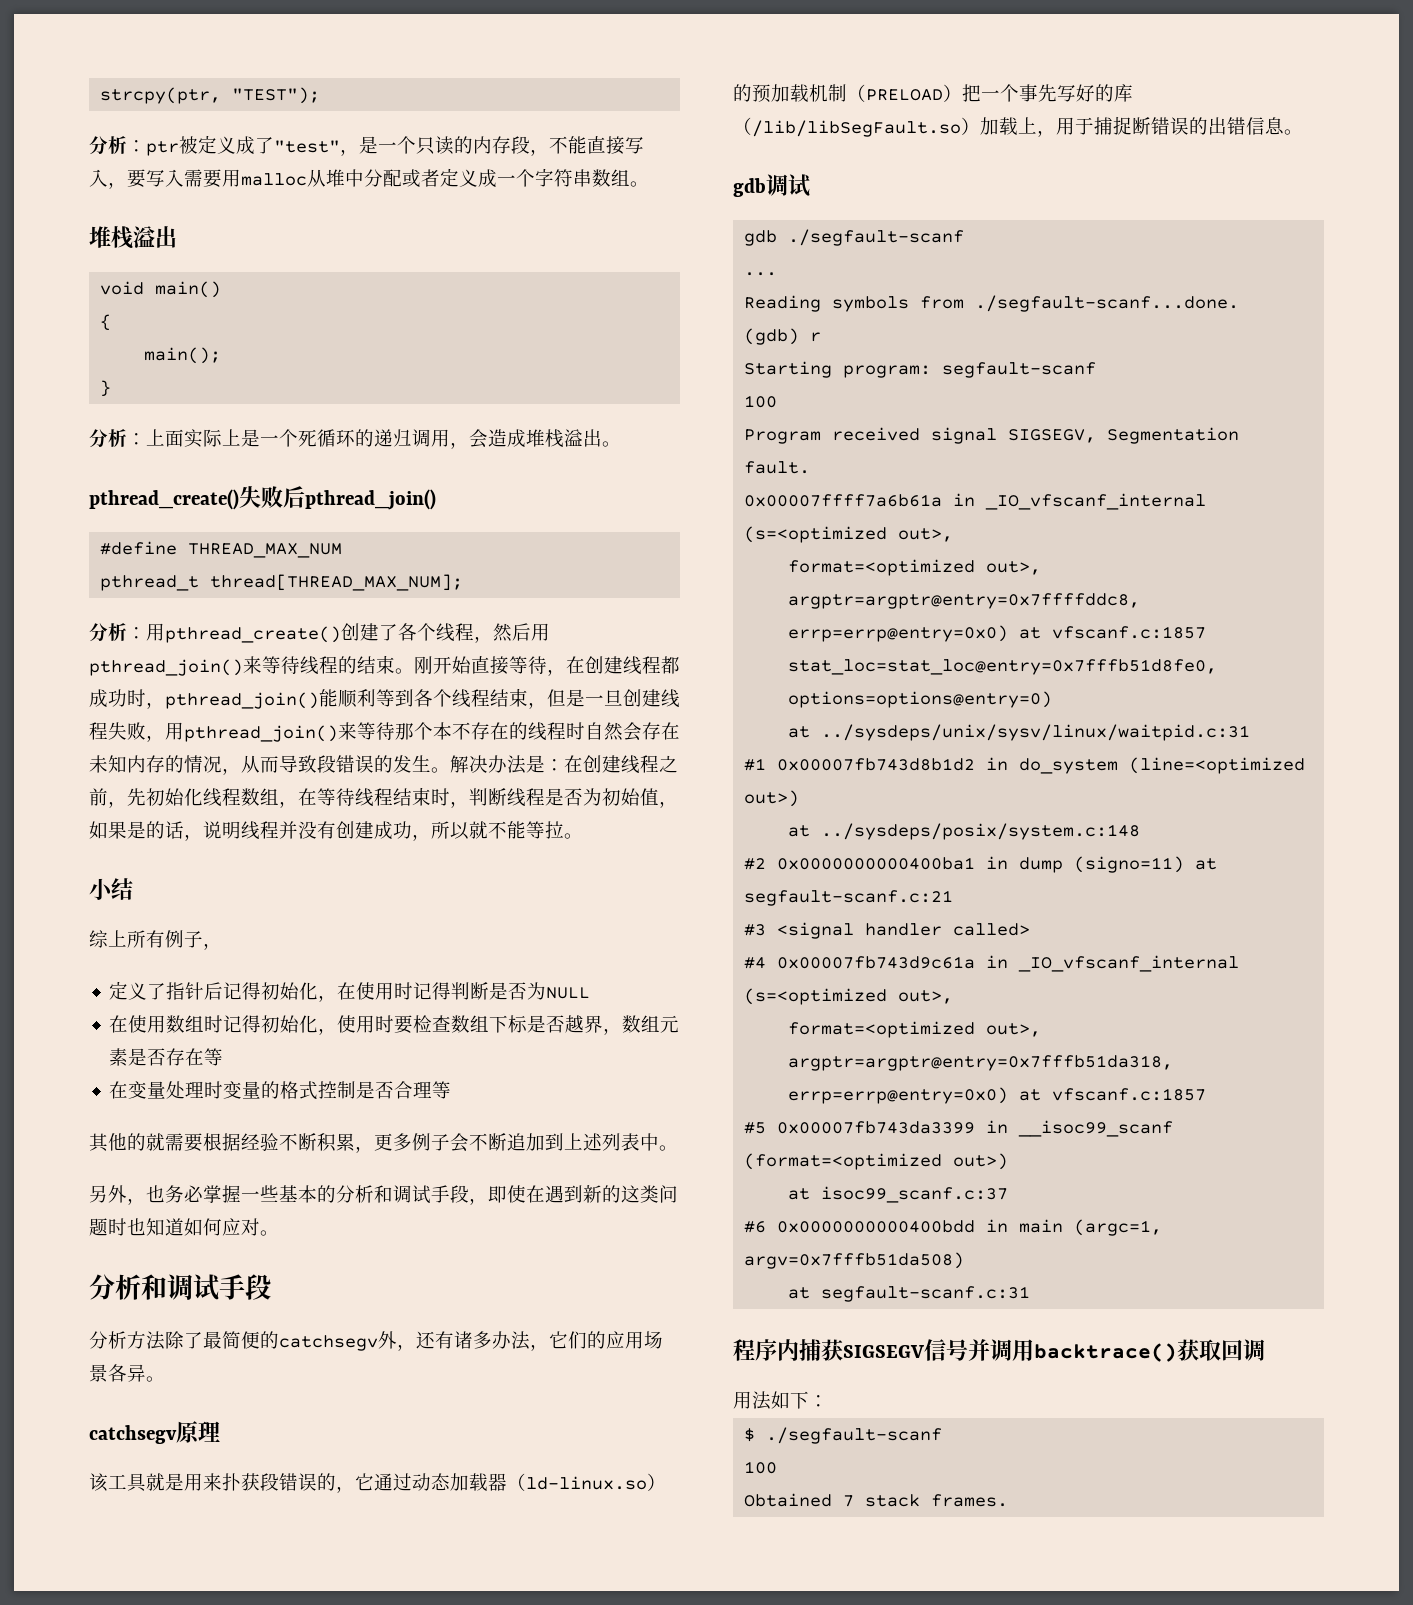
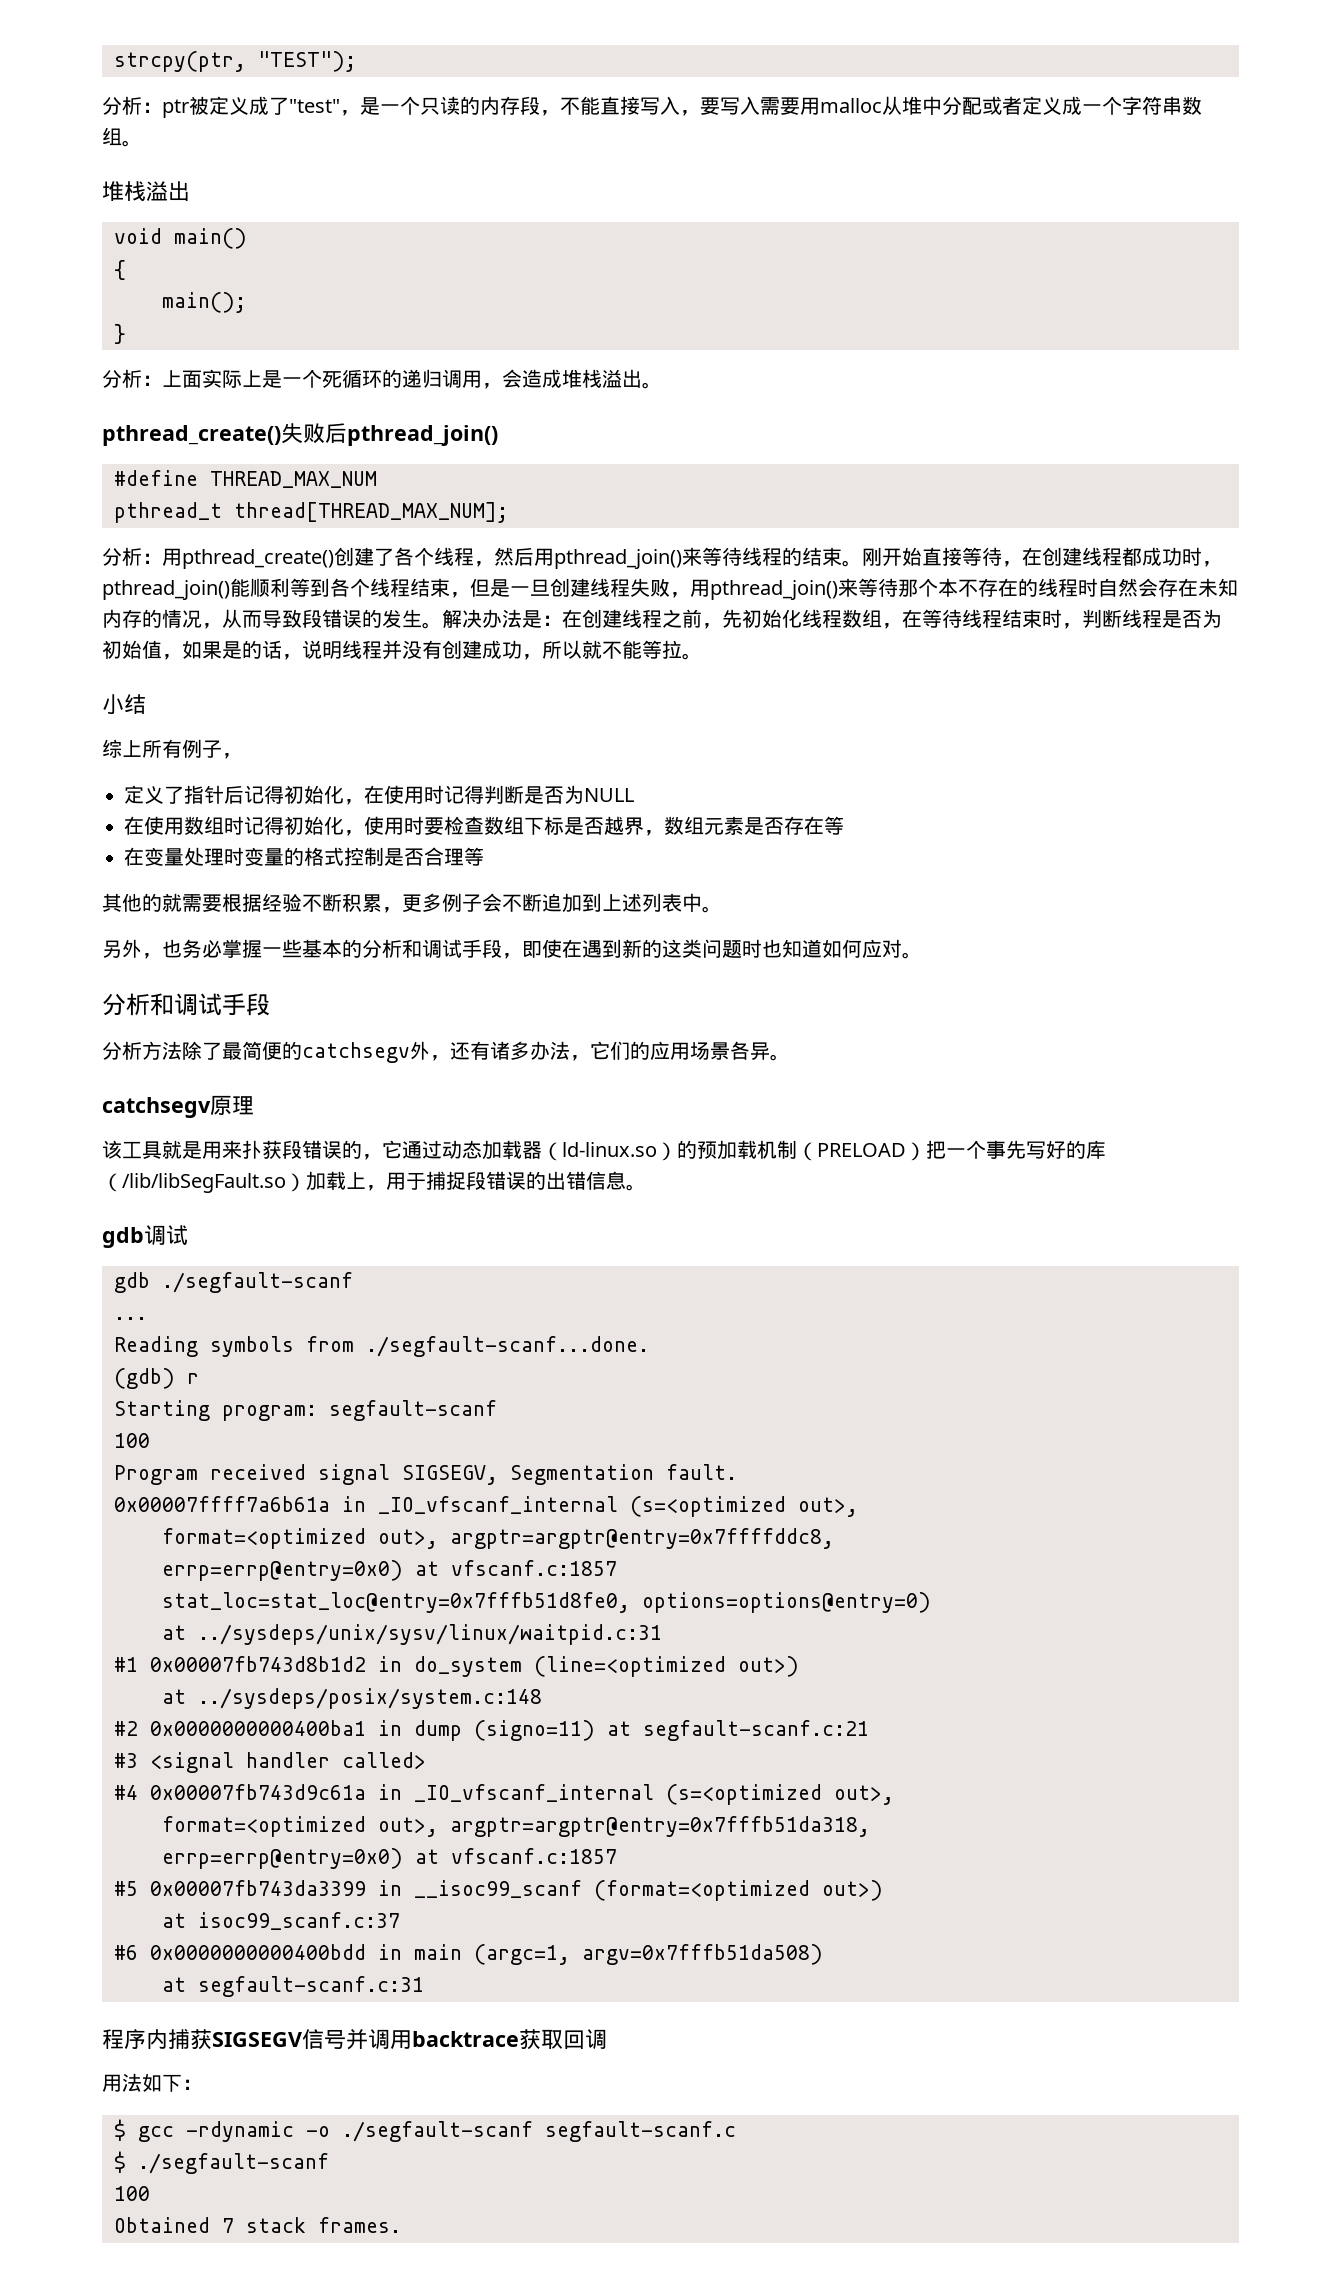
- 该工具就是用来扑获段错误的，它通过动态加载器（ld-linux.so）的预加载机制（PRELOAD）把一个事先写好的库（/lib/libSegFault.so）加载上，用于捕捉断错误的出错信息。
+ 该工具就是用来扑获段错误的，它通过动态加载器（ld-linux.so）的预加载机制（PRELOAD）把一个事先写好的库（/lib/libSegFault.so）加载上，用于捕捉段错误的出错信息。
- 程序内捕获SIGSEGV信号并调用backtrace()获取回调
+ 程序内捕获SIGSEGV信号并调用backtrace获取回调
+ $ gcc -rdynamic -o ./segfault-scanf segfault-scanf.c

